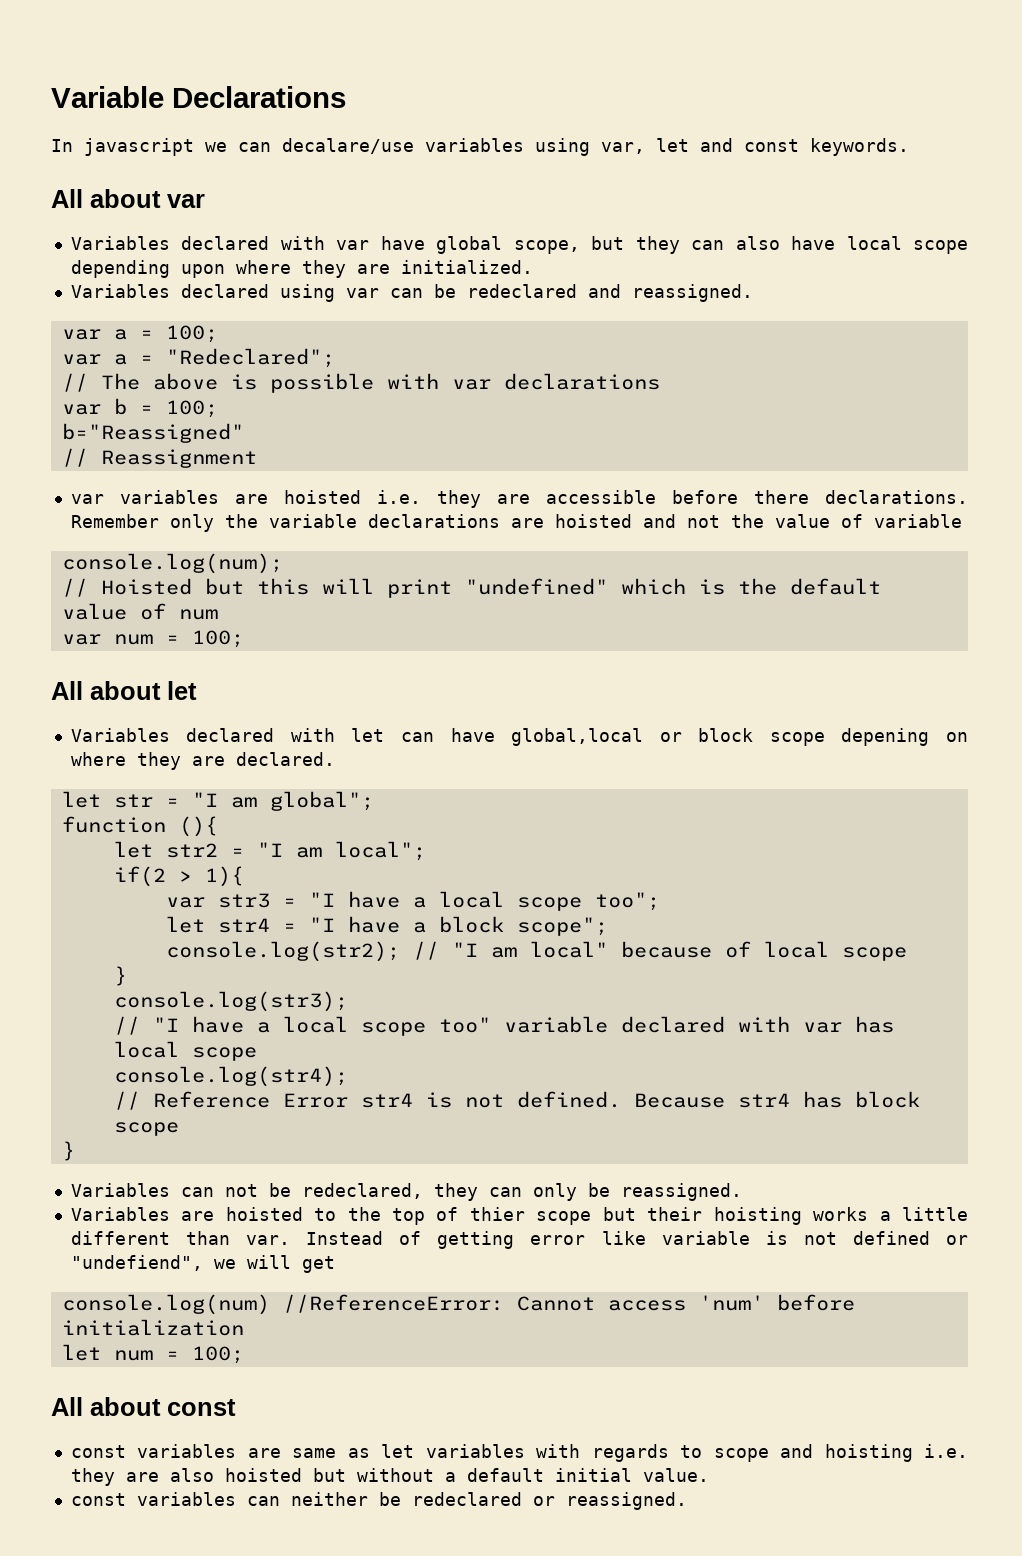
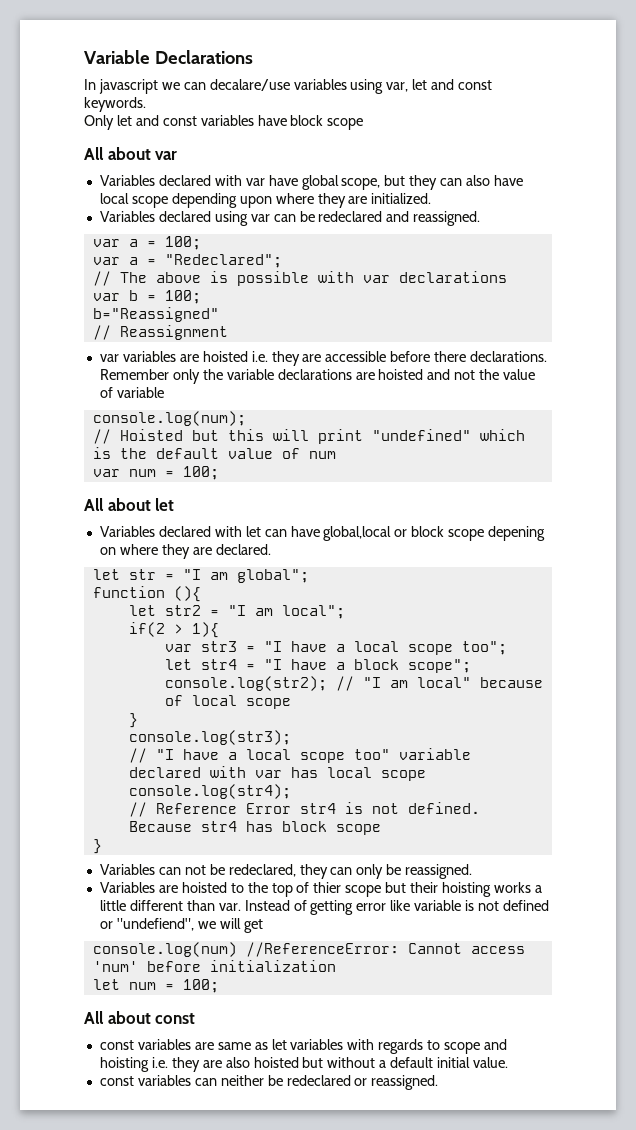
+ Only let and const variables have block scope

